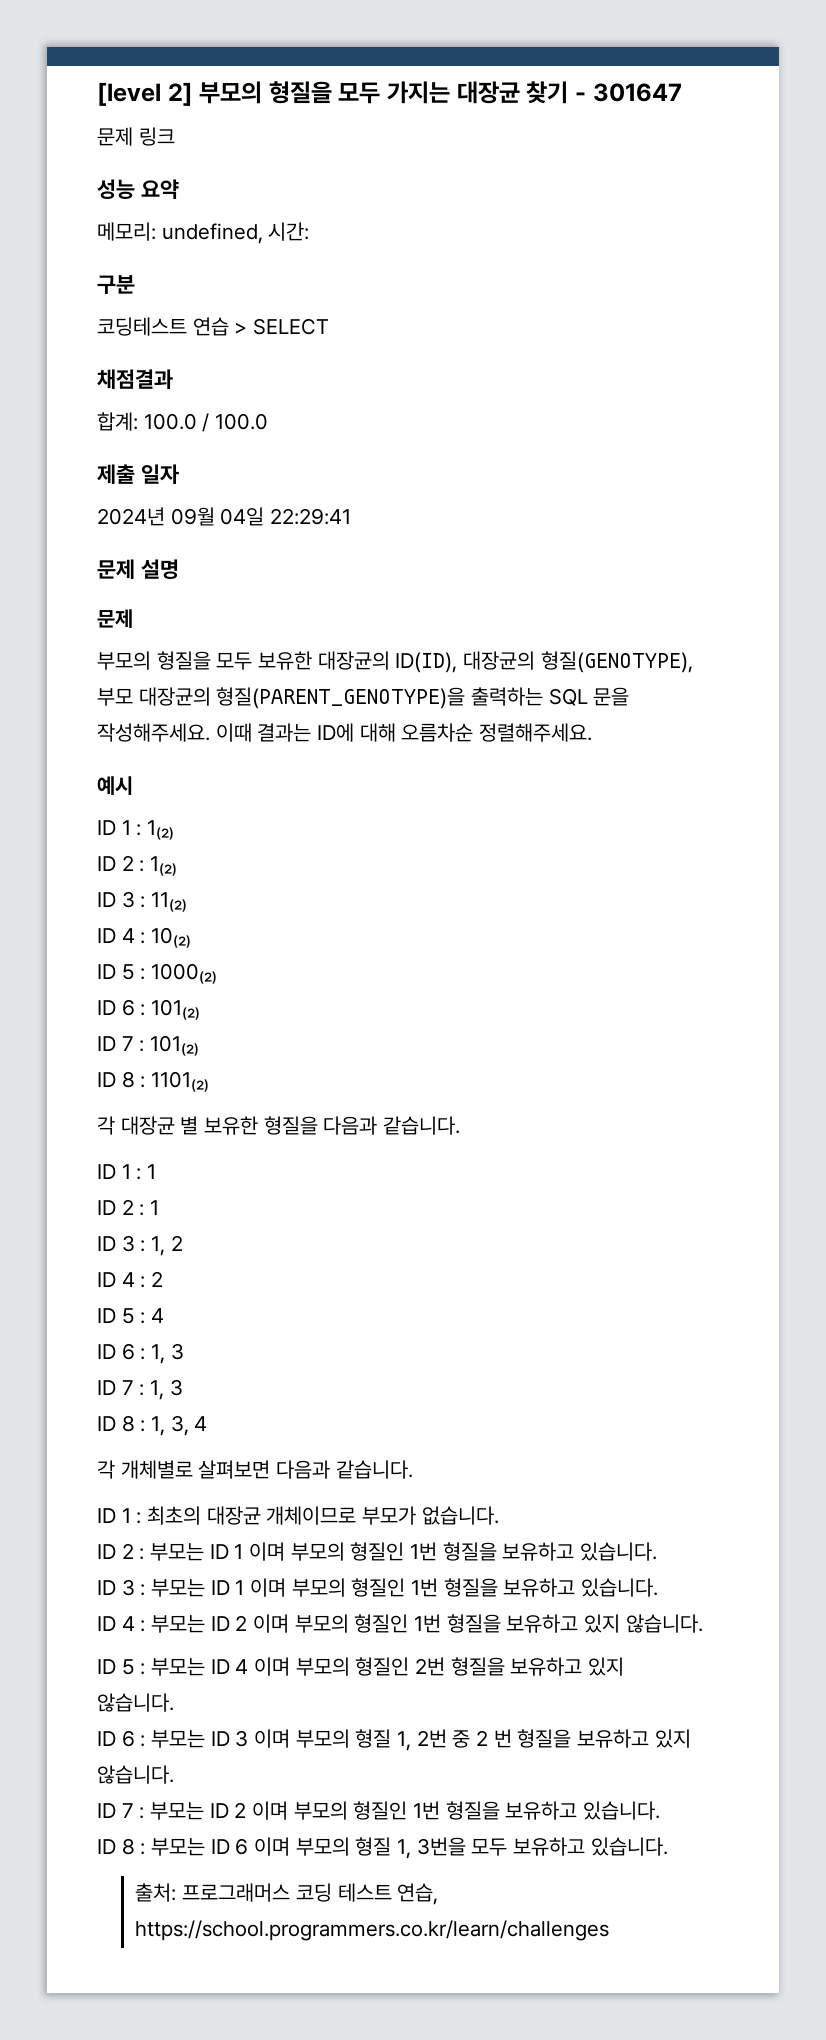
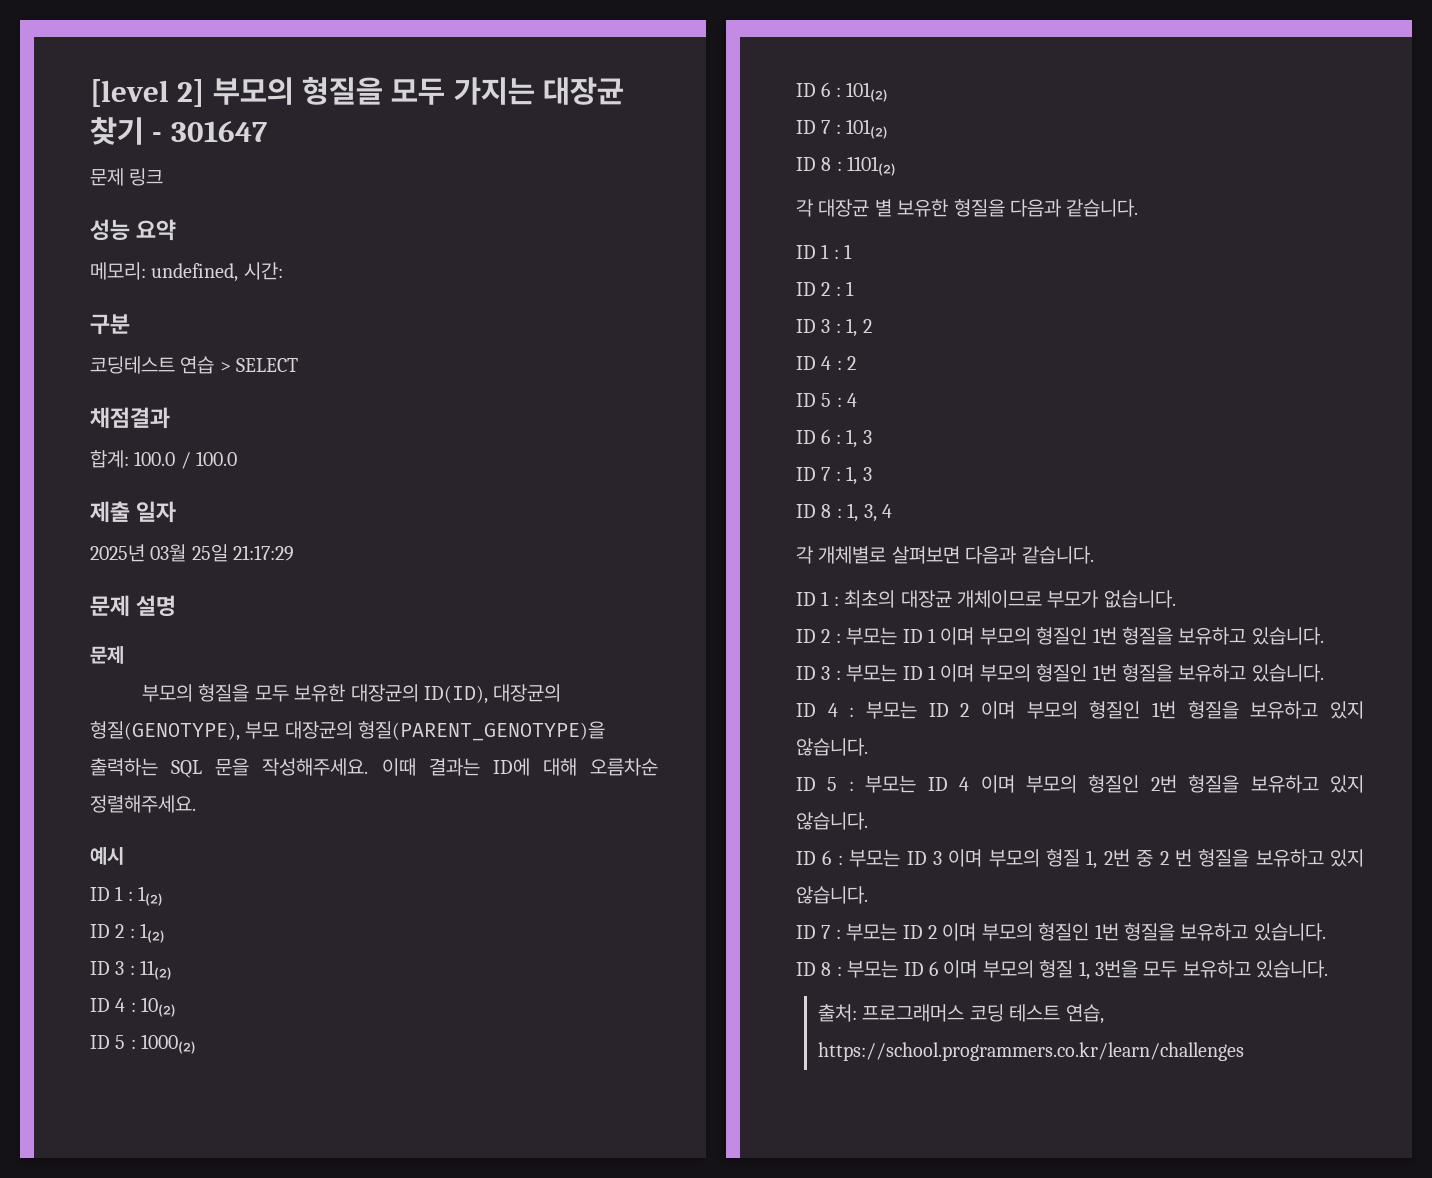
- 2024년 09월 04일 22:29:41
+ 2025년 03월 25일 21:17:29

